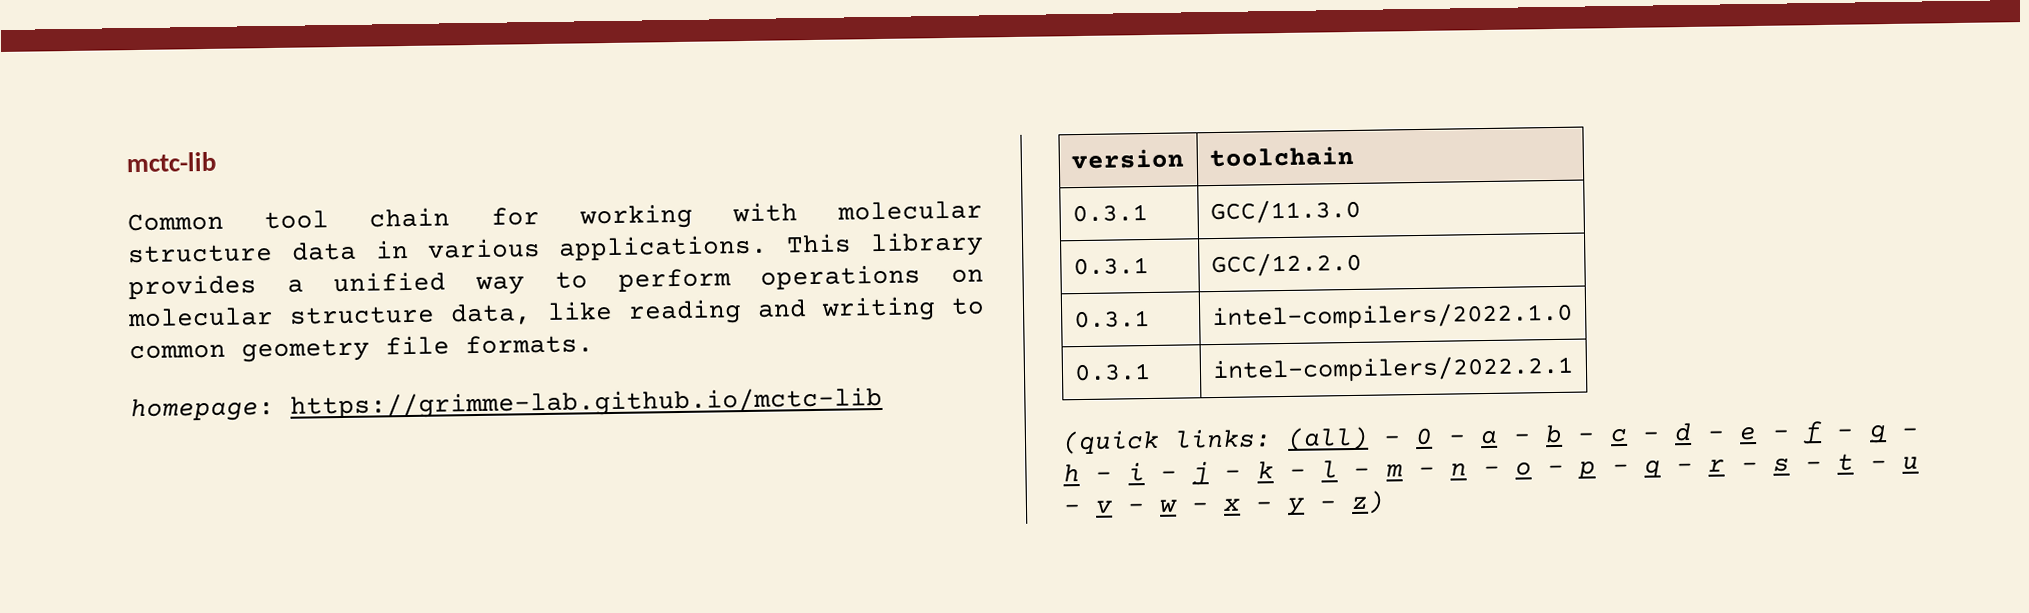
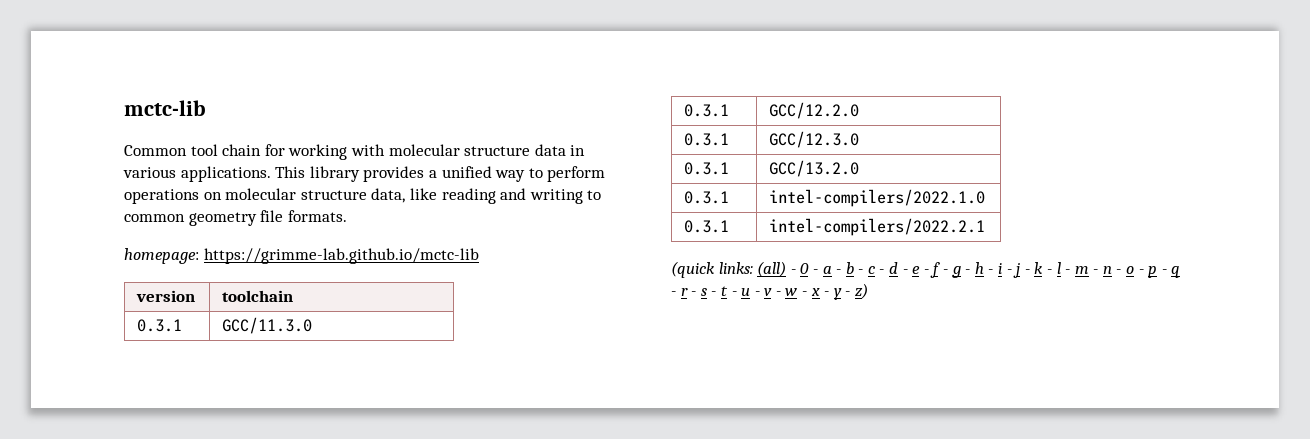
+ 0.3.1 | GCC/12.3.0
+ 0.3.1 | GCC/13.2.0

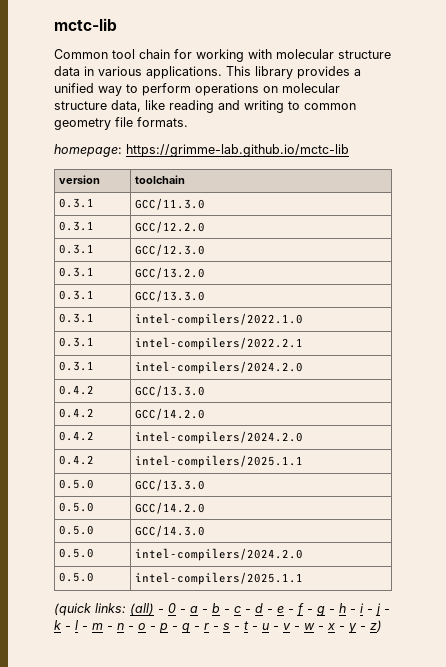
+ 0.3.1 | GCC/13.3.0
+ 0.3.1 | intel-compilers/2024.2.0
+ 0.4.2 | GCC/13.3.0
+ 0.4.2 | GCC/14.2.0
+ 0.4.2 | intel-compilers/2024.2.0
+ 0.4.2 | intel-compilers/2025.1.1
+ 0.5.0 | GCC/13.3.0
+ 0.5.0 | GCC/14.2.0
+ 0.5.0 | GCC/14.3.0
+ 0.5.0 | intel-compilers/2024.2.0
+ 0.5.0 | intel-compilers/2025.1.1

